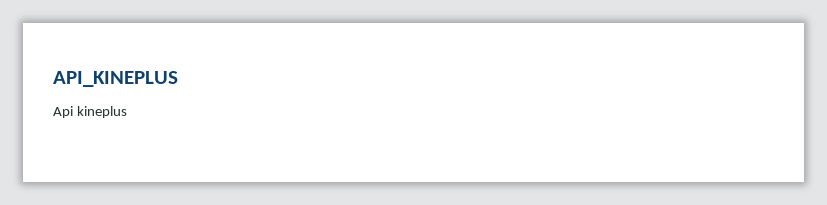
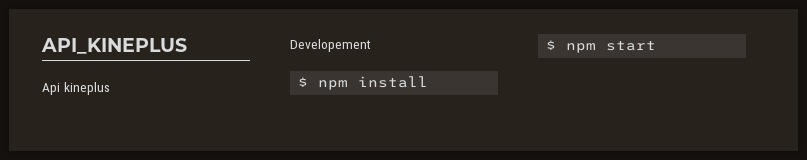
+ Developement
+ $ npm install
+ $ npm start

